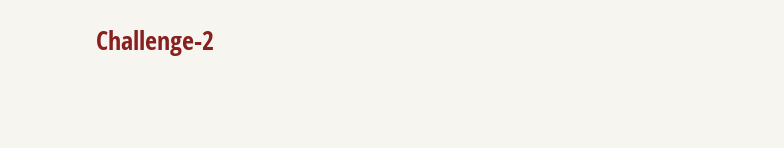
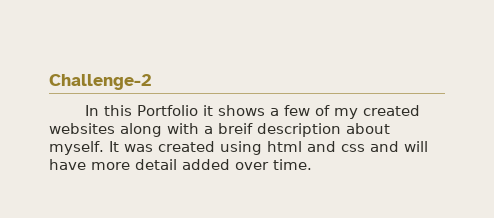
+ In this Portfolio it shows a few of my created websites along with a breif description about myself. It was created using html and css and will have more detail added over time.

